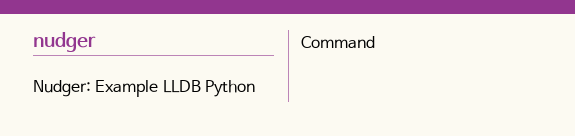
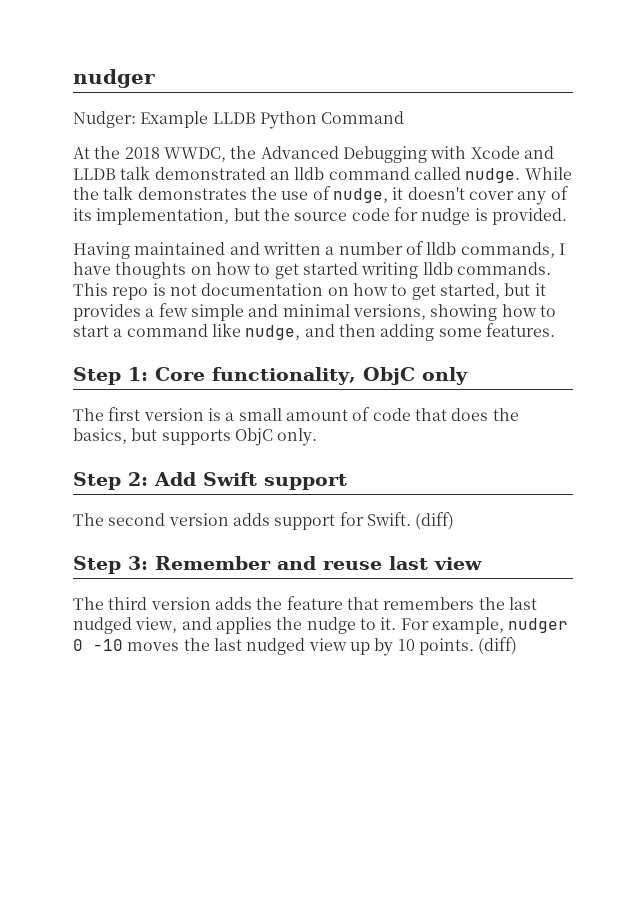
+ At the 2018 WWDC, the Advanced Debugging with Xcode and LLDB talk demonstrated an lldb command called nudge. While the talk demonstrates the use of nudge, it doesn't cover any of its implementation, but the source code for nudge is provided.
+ Having maintained and written a number of lldb commands, I have thoughts on how to get started writing lldb commands. This repo is not documentation on how to get started, but it provides a few simple and minimal versions, showing how to start a command like nudge, and then adding some features.
+ Step 1: Core functionality, ObjC only
+ The first version is a small amount of code that does the basics, but supports ObjC only.
+ Step 2: Add Swift support
+ The second version adds support for Swift. (diff)
+ Step 3: Remember and reuse last view
+ The third version adds the feature that remembers the last nudged view, and applies the nudge to it. For example, nudger 0 -10 moves the last nudged view up by 10 points. (diff)

